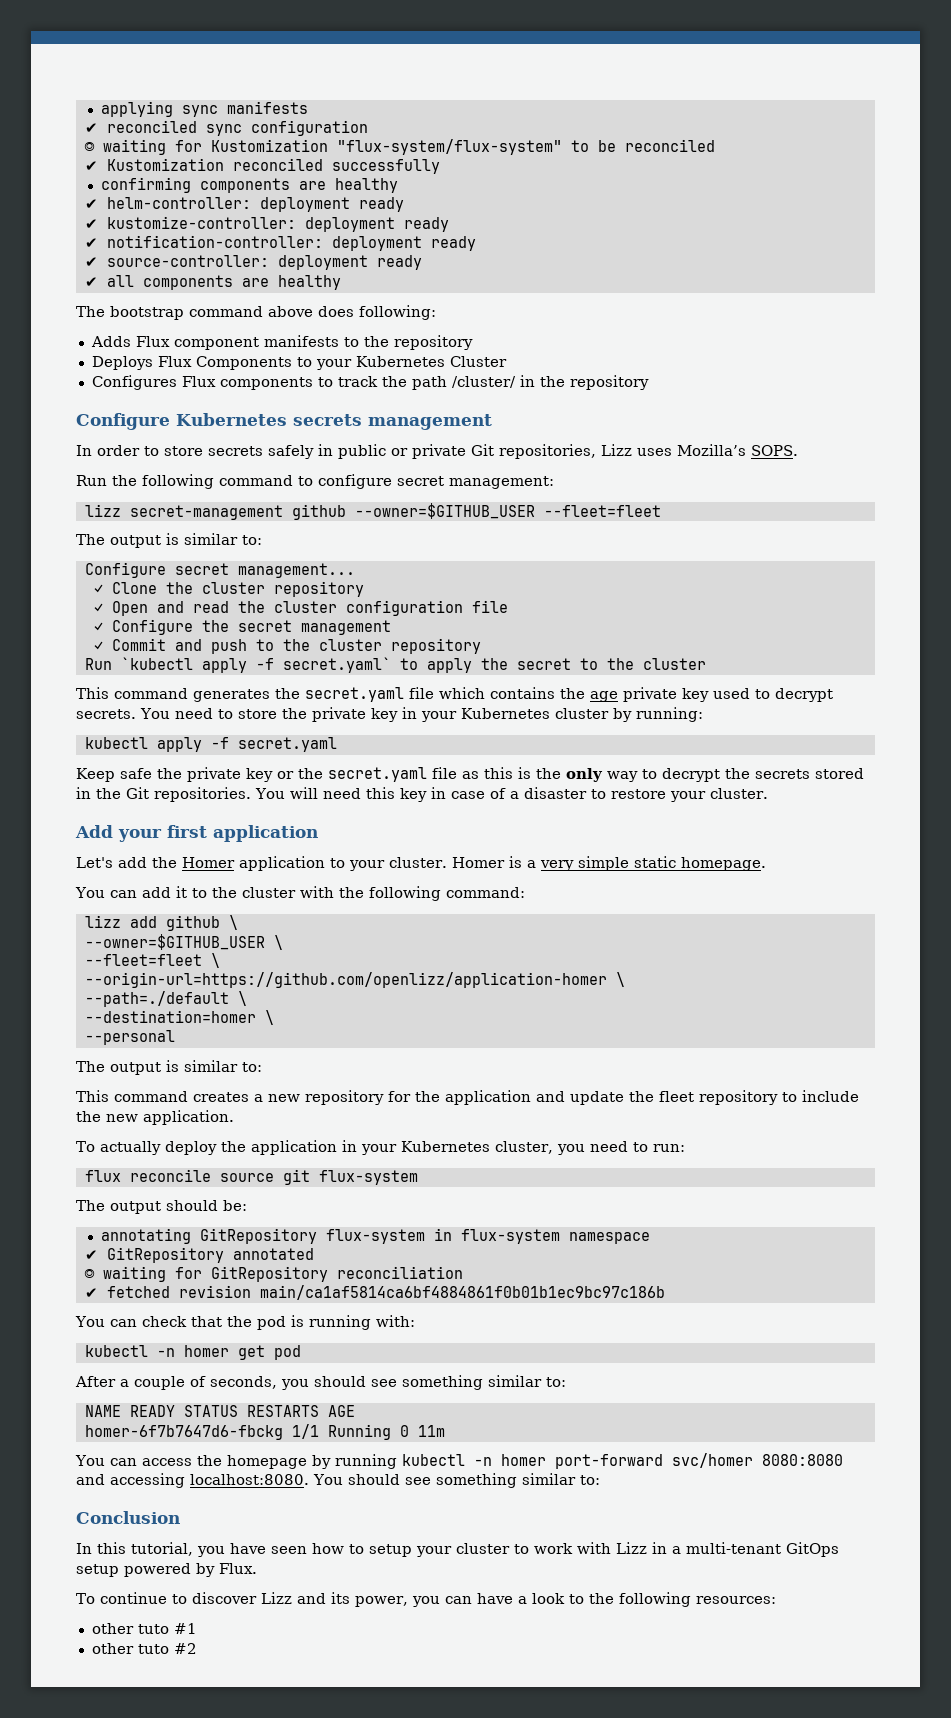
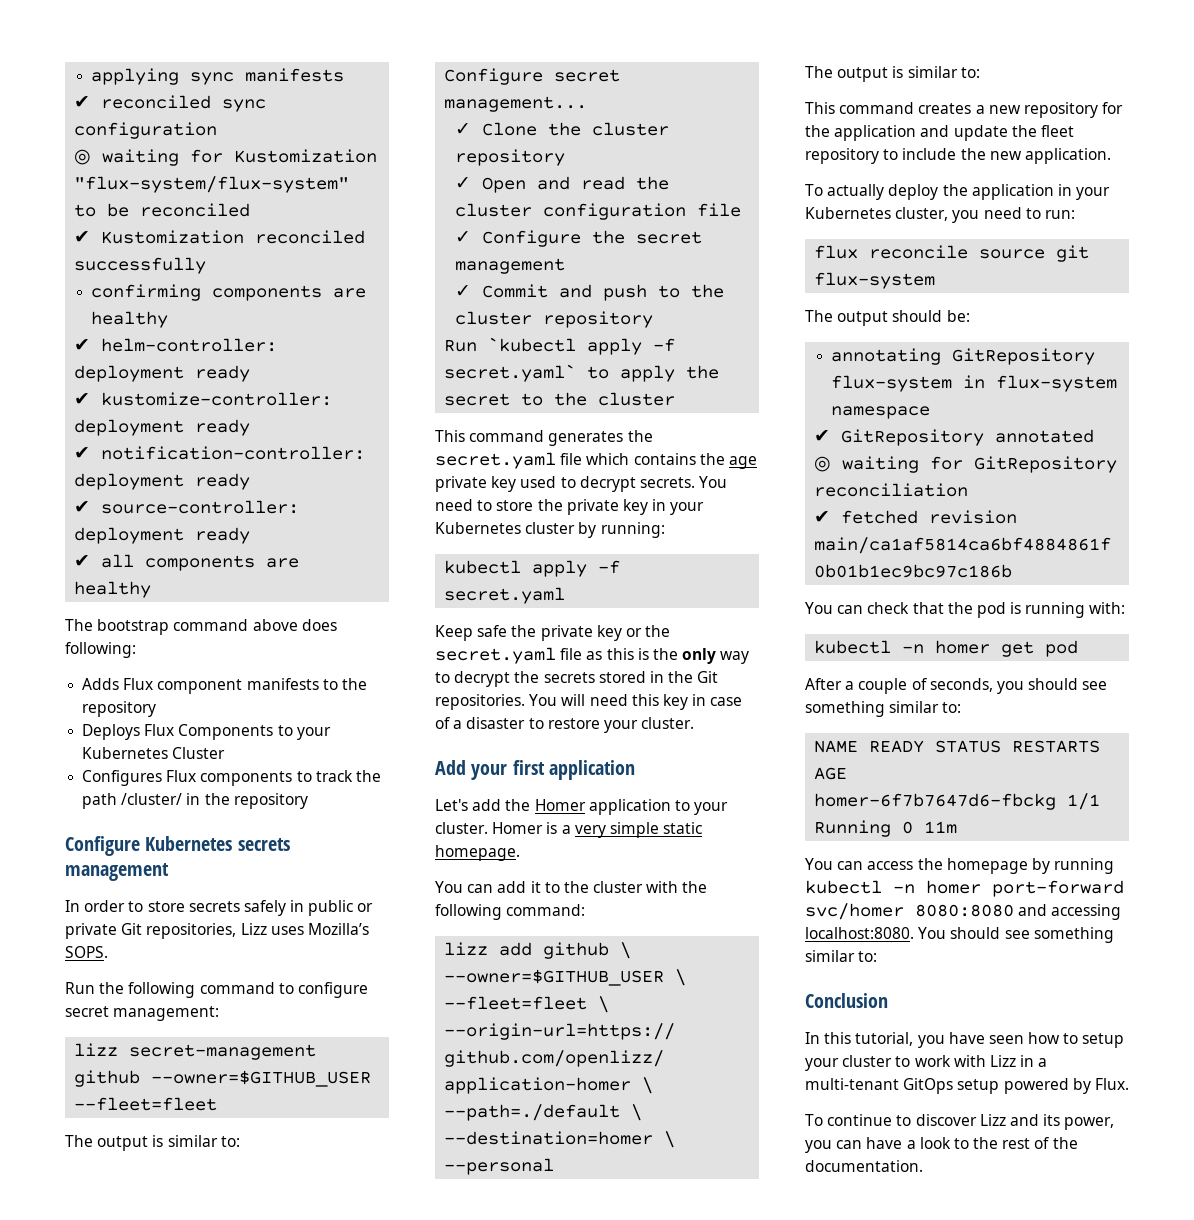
- To continue to discover Lizz and its power, you can have a look to the following resources:
- other tuto #1
- other tuto #2
+ To continue to discover Lizz and its power, you can have a look to the rest of the documentation.

